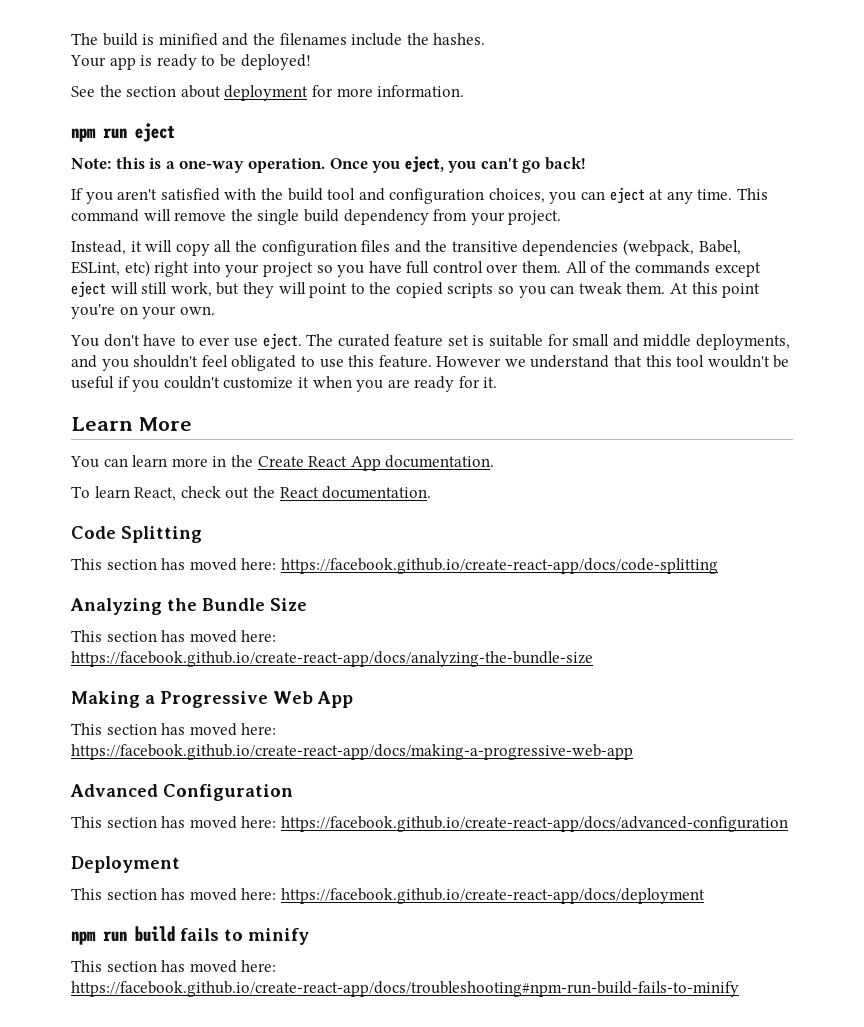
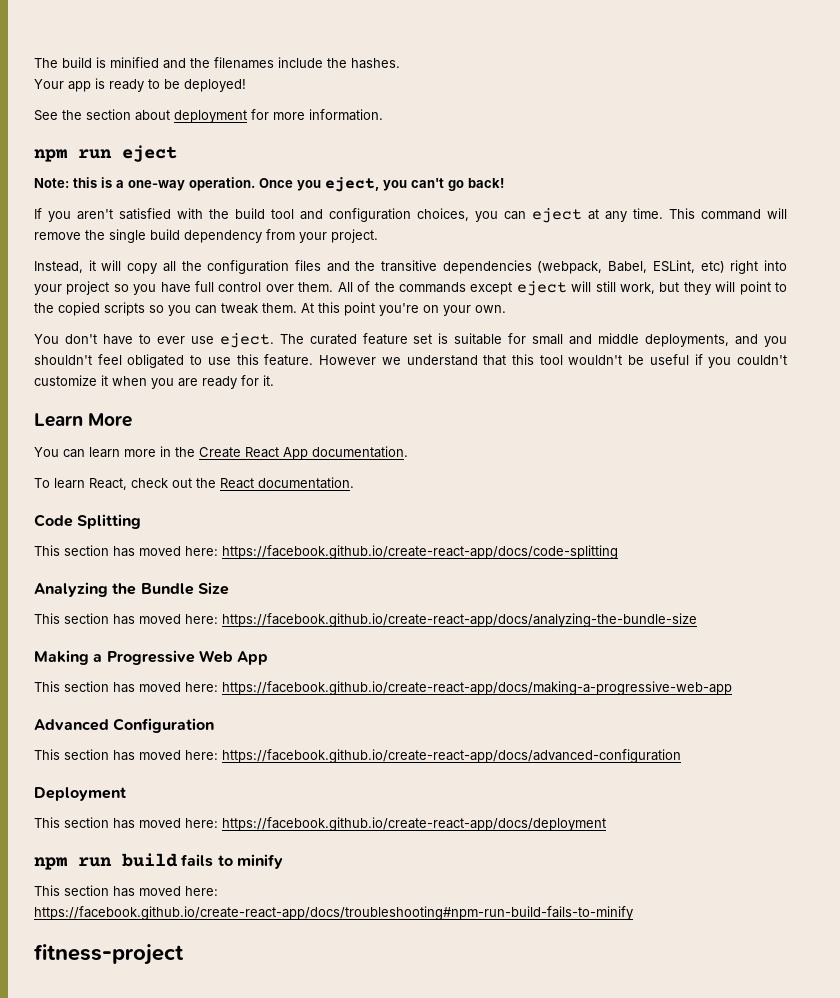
+ fitness-project

